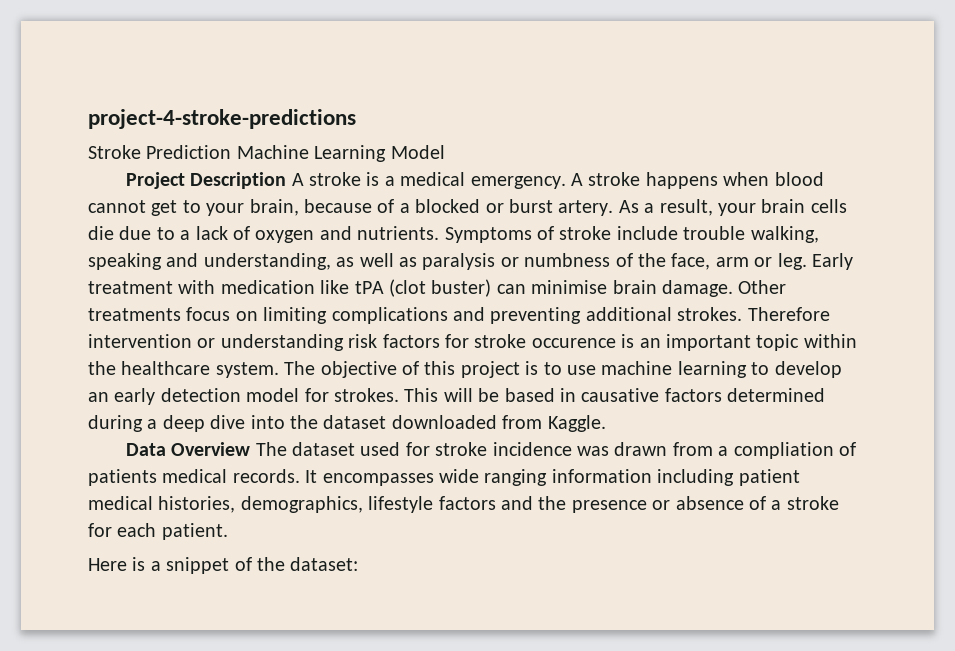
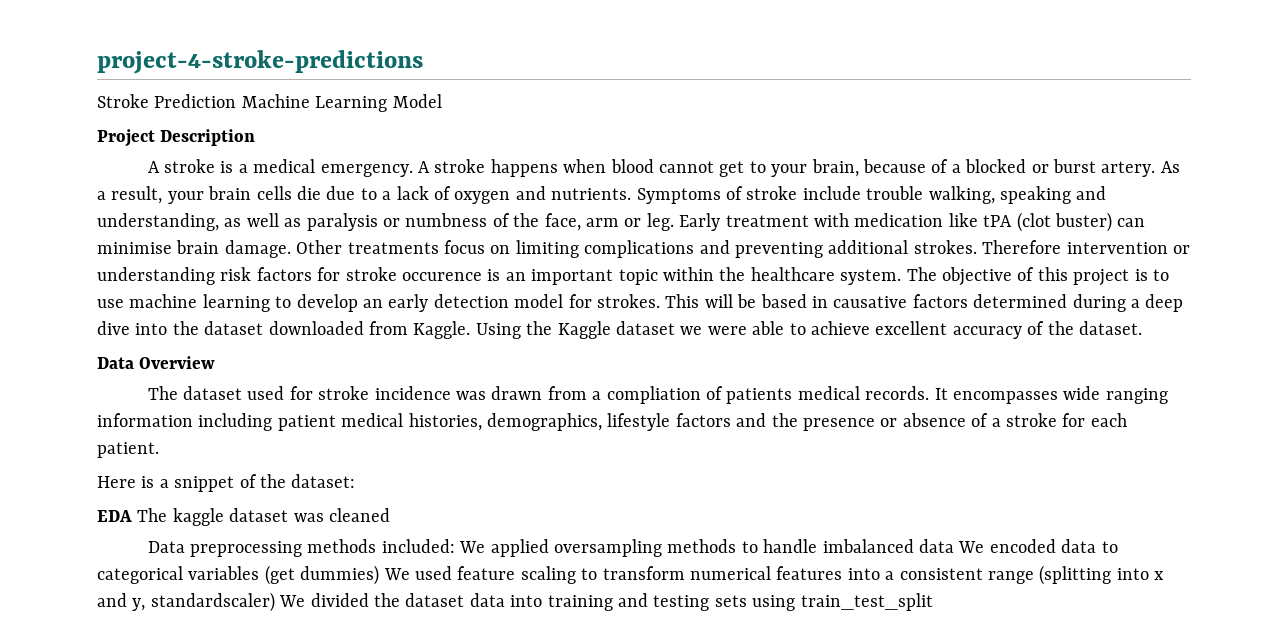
- Project Description A stroke is a medical emergency.
+ Project Description
+ A stroke is a medical emergency.
+ Using the Kaggle dataset we were able to achieve excellent accuracy of the dataset.
- Data Overview The dataset used for stroke incidence was drawn from a compliation of patients medical records.
+ Data Overview
+ The dataset used for stroke incidence was drawn from a compliation of patients medical records.
+ EDA The kaggle dataset was cleaned
+ Data preprocessing methods included: We applied oversampling methods to handle imbalanced data We encoded data to categorical variables (get dummies) We used feature scaling to transform numerical features into a consistent range (splitting into x and y, standardscaler) We divided the dataset data into training and testing sets using train_test_split

